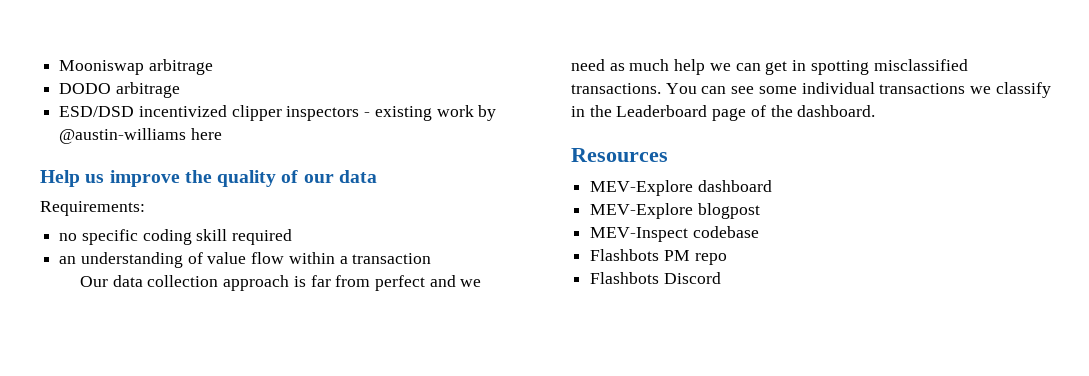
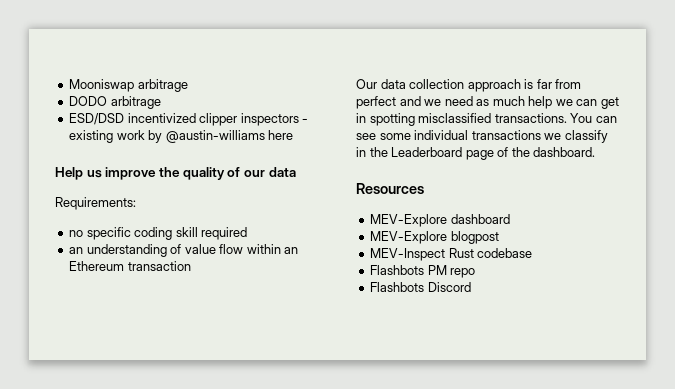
- an understanding of value flow within a transaction
+ an understanding of value flow within an Ethereum transaction
- MEV-Inspect codebase
+ MEV-Inspect Rust codebase

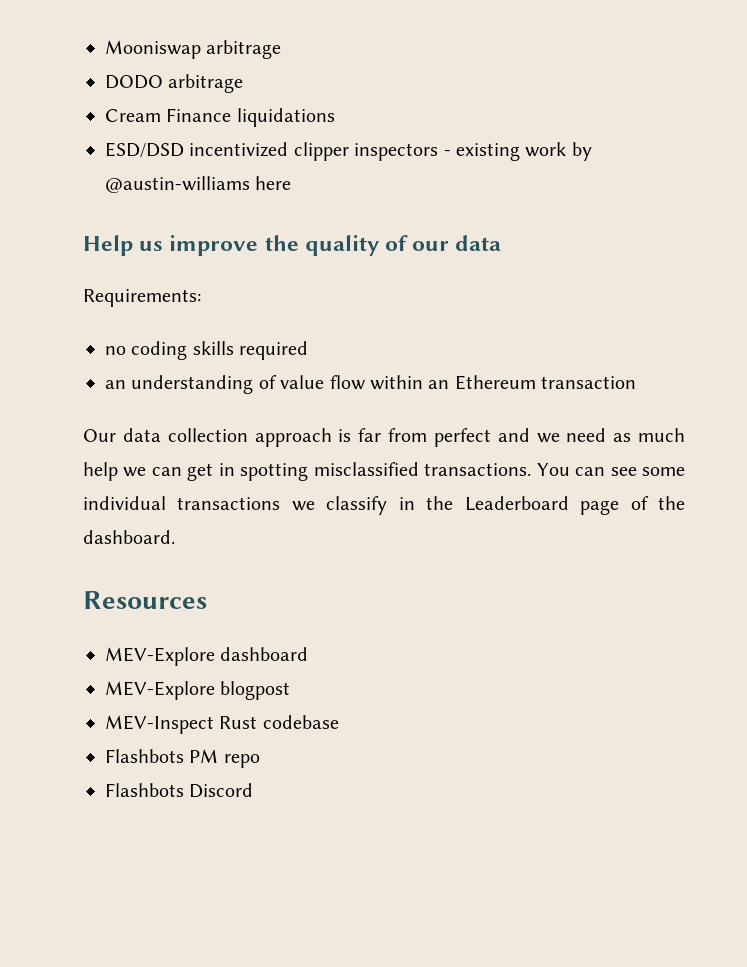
+ Cream Finance liquidations
- no specific coding skill required
+ no coding skills required

